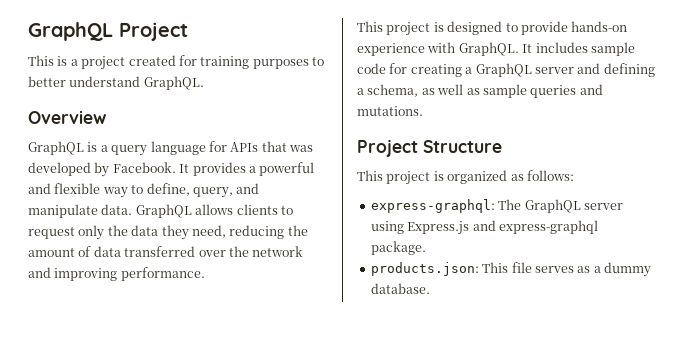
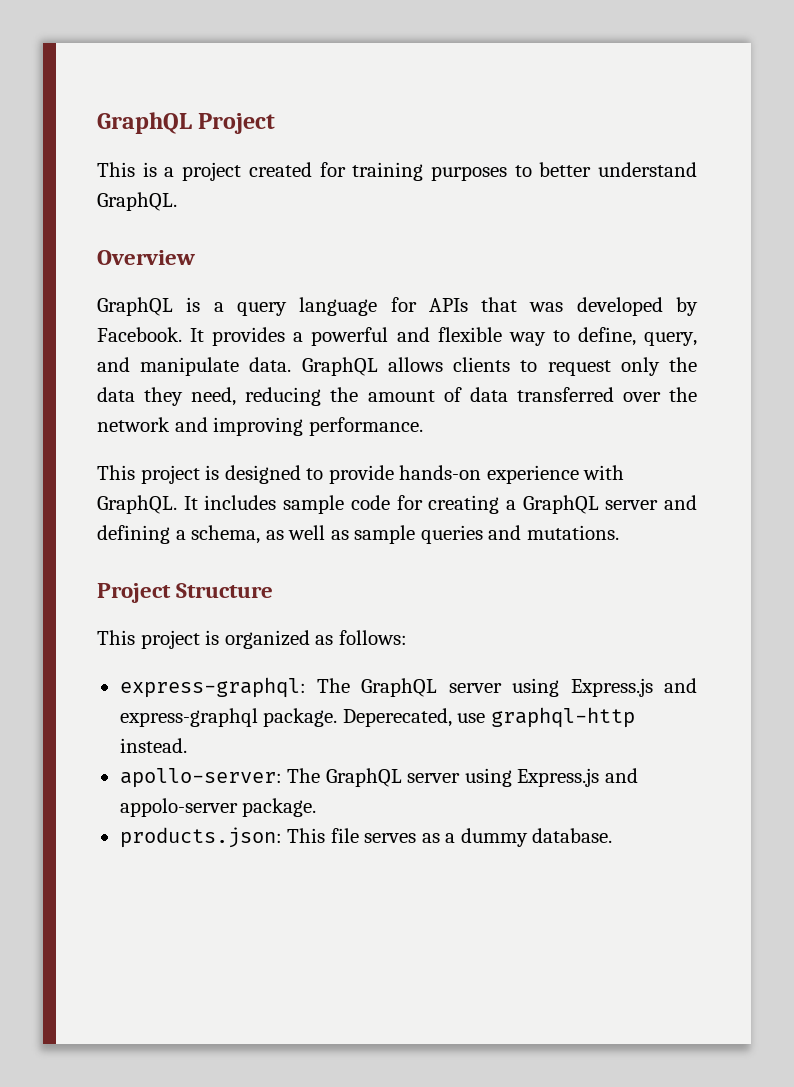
+ Deperecated, use graphql-http instead.
+ apollo-server: The GraphQL server using Express.js and appolo-server package.

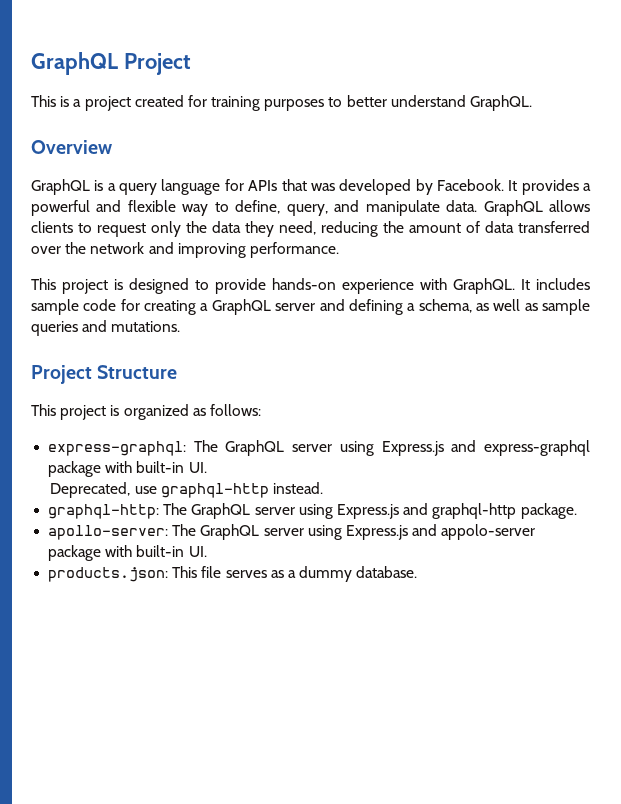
- express-graphql: The GraphQL server using Express.js and express-graphql package. Deperecated, use graphql-http instead.
+ express-graphql: The GraphQL server using Express.js and express-graphql package with built-in UI.
+ Deprecated, use graphql-http instead.
+ graphql-http: The GraphQL server using Express.js and graphql-http package.
- apollo-server: The GraphQL server using Express.js and appolo-server package.
+ apollo-server: The GraphQL server using Express.js and appolo-server package with built-in UI.

